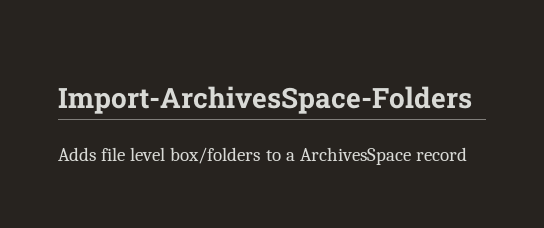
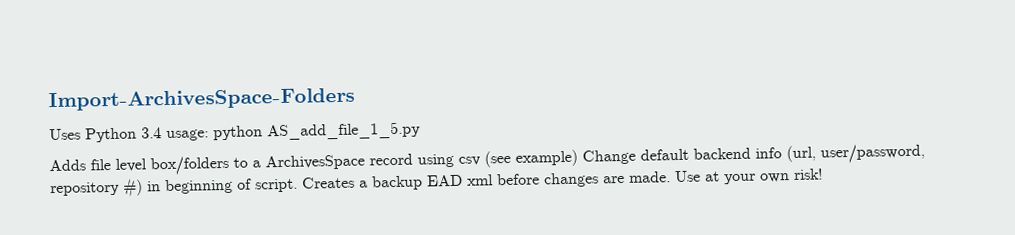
+ Uses Python 3.4 usage: python AS_add_file_1_5.py
- Adds file level box/folders to a ArchivesSpace record
+ Adds file level box/folders to a ArchivesSpace record using csv (see example) Change default backend info (url, user/password, repository #) in beginning of script. Creates a backup EAD xml before changes are made. Use at your own risk!

